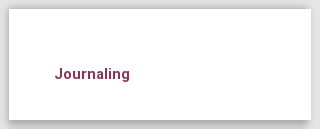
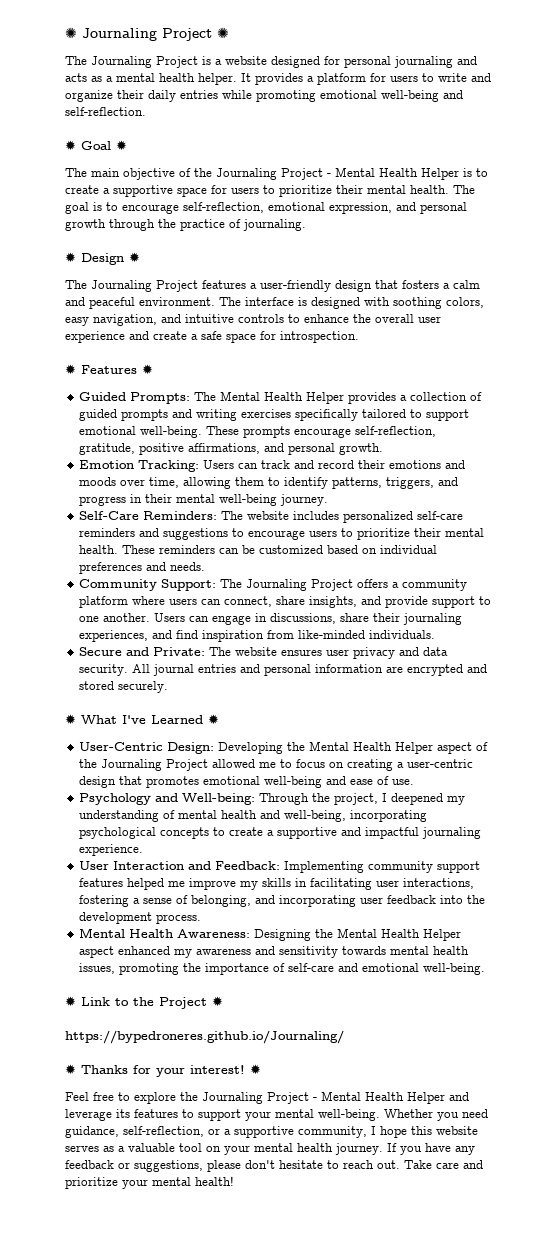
- Journaling
+ ✺ Journaling Project ✺
+ The Journaling Project is a website designed for personal journaling and acts as a mental health helper. It provides a platform for users to write and organize their daily entries while promoting emotional well-being and self-reflection.
+ ✹ Goal ✹
+ The main objective of the Journaling Project - Mental Health Helper is to create a supportive space for users to prioritize their mental health. The goal is to encourage self-reflection, emotional expression, and personal growth through the practice of journaling.
+ ✹ Design ✹
+ The Journaling Project features a user-friendly design that fosters a calm and peaceful environment. The interface is designed with soothing colors, easy navigation, and intuitive controls to enhance the overall user experience and create a safe space for introspection.
+ ✹ Features ✹
+ Guided Prompts: The Mental Health Helper provides a collection of guided prompts and writing exercises specifically tailored to support emotional well-being. These prompts encourage self-reflection, gratitude, positive affirmations, and personal growth.
+ Emotion Tracking: Users can track and record their emotions and moods over time, allowing them to identify patterns, triggers, and progress in their mental well-being journey.
+ Self-Care Reminders: The website includes personalized self-care reminders and suggestions to encourage users to prioritize their mental health. These reminders can be customized based on individual preferences and needs.
+ Community Support: The Journaling Project offers a community platform where users can connect, share insights, and provide support to one another. Users can engage in discussions, share their journaling experiences, and find inspiration from like-minded individuals.
+ Secure and Private: The website ensures user privacy and data security. All journal entries and personal information are encrypted and stored securely.
+ ✹ What I've Learned ✹
+ User-Centric Design: Developing the Mental Health Helper aspect of the Journaling Project allowed me to focus on creating a user-centric design that promotes emotional well-being and ease of use.
+ Psychology and Well-being: Through the project, I deepened my understanding of mental health and well-being, incorporating psychological concepts to create a supportive and impactful journaling experience.
+ User Interaction and Feedback: Implementing community support features helped me improve my skills in facilitating user interactions, fostering a sense of belonging, and incorporating user feedback into the development process.
+ Mental Health Awareness: Designing the Mental Health Helper aspect enhanced my awareness and sensitivity towards mental health issues, promoting the importance of self-care and emotional well-being.
+ ✹ Link to the Project ✹
+ https://bypedroneres.github.io/Journaling/
+ ✹ Thanks for your interest! ✹
+ Feel free to explore the Journaling Project - Mental Health Helper and leverage its features to support your mental well-being. Whether you need guidance, self-reflection, or a supportive community, I hope this website serves as a valuable tool on your mental health journey. If you have any feedback or suggestions, please don't hesitate to reach out. Take care and prioritize your mental health!

